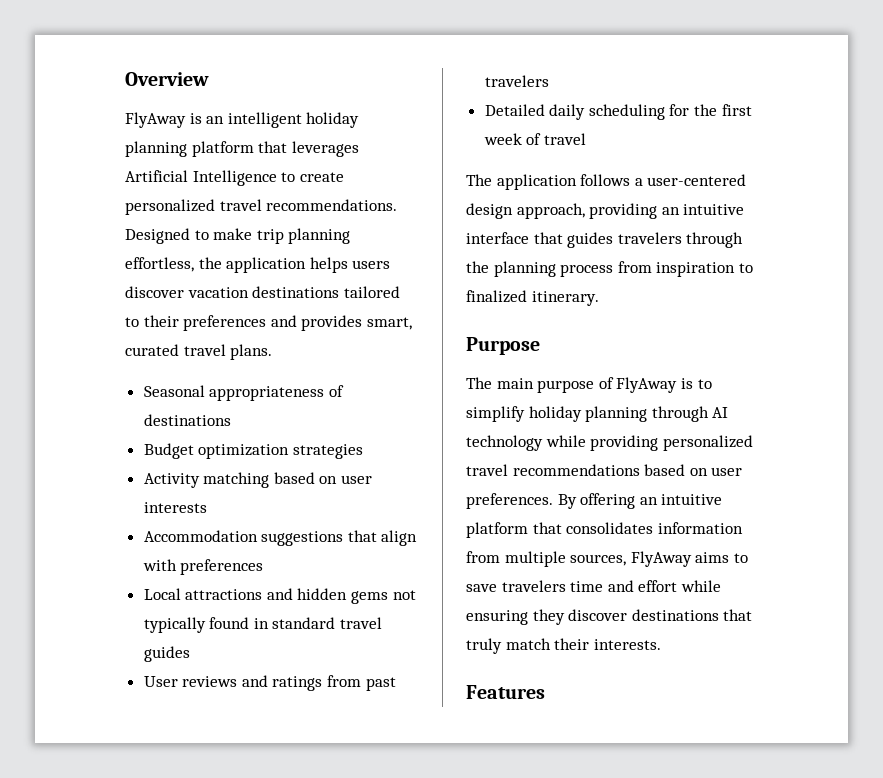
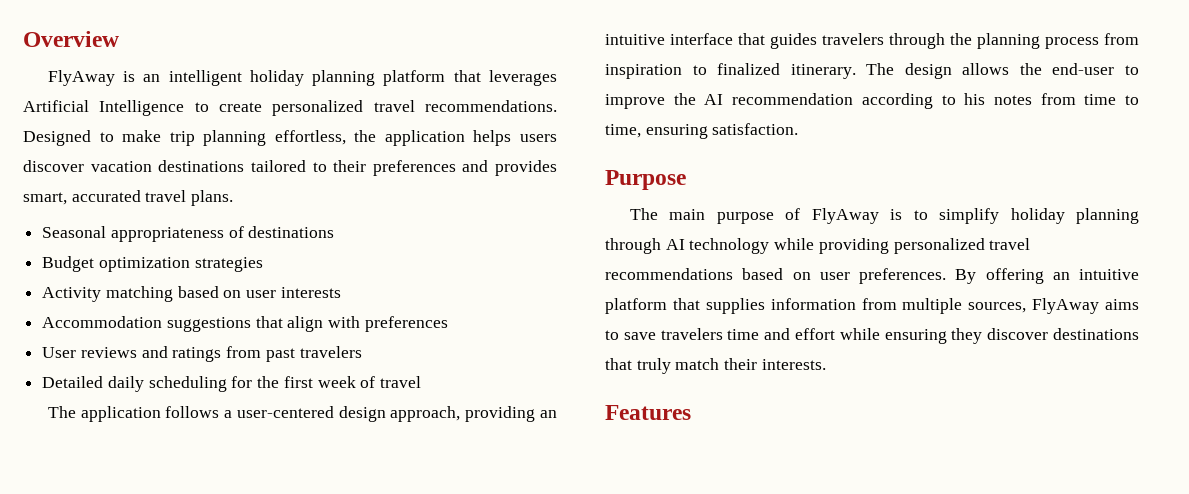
- Designed to make trip planning effortless, the application helps users discover vacation destinations tailored to their preferences and provides smart, curated travel plans.
+ Designed to make trip planning effortless, the application helps users discover vacation destinations tailored to their preferences and provides smart, accurated travel plans.
- Local attractions and hidden gems not typically found in standard travel guides
+ The design allows the end-user to improve the AI recommendation according to his notes from time to time, ensuring satisfaction.
- By offering an intuitive platform that consolidates information from multiple sources, FlyAway aims to save travelers time and effort while ensuring they discover destinations that truly match their interests.
+ By offering an intuitive platform that supplies information from multiple sources, FlyAway aims to save travelers time and effort while ensuring they discover destinations that truly match their interests.

